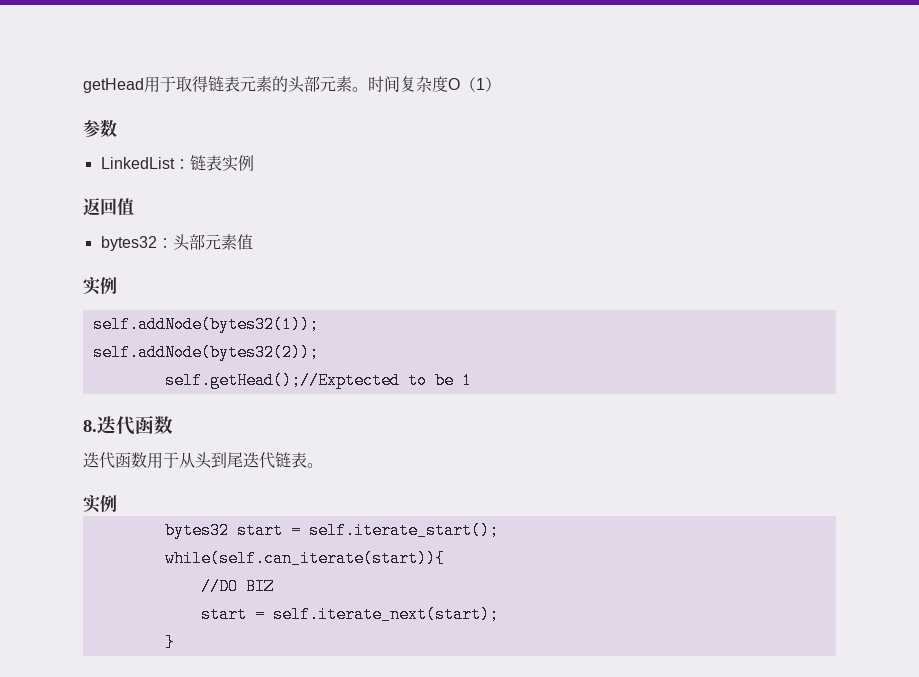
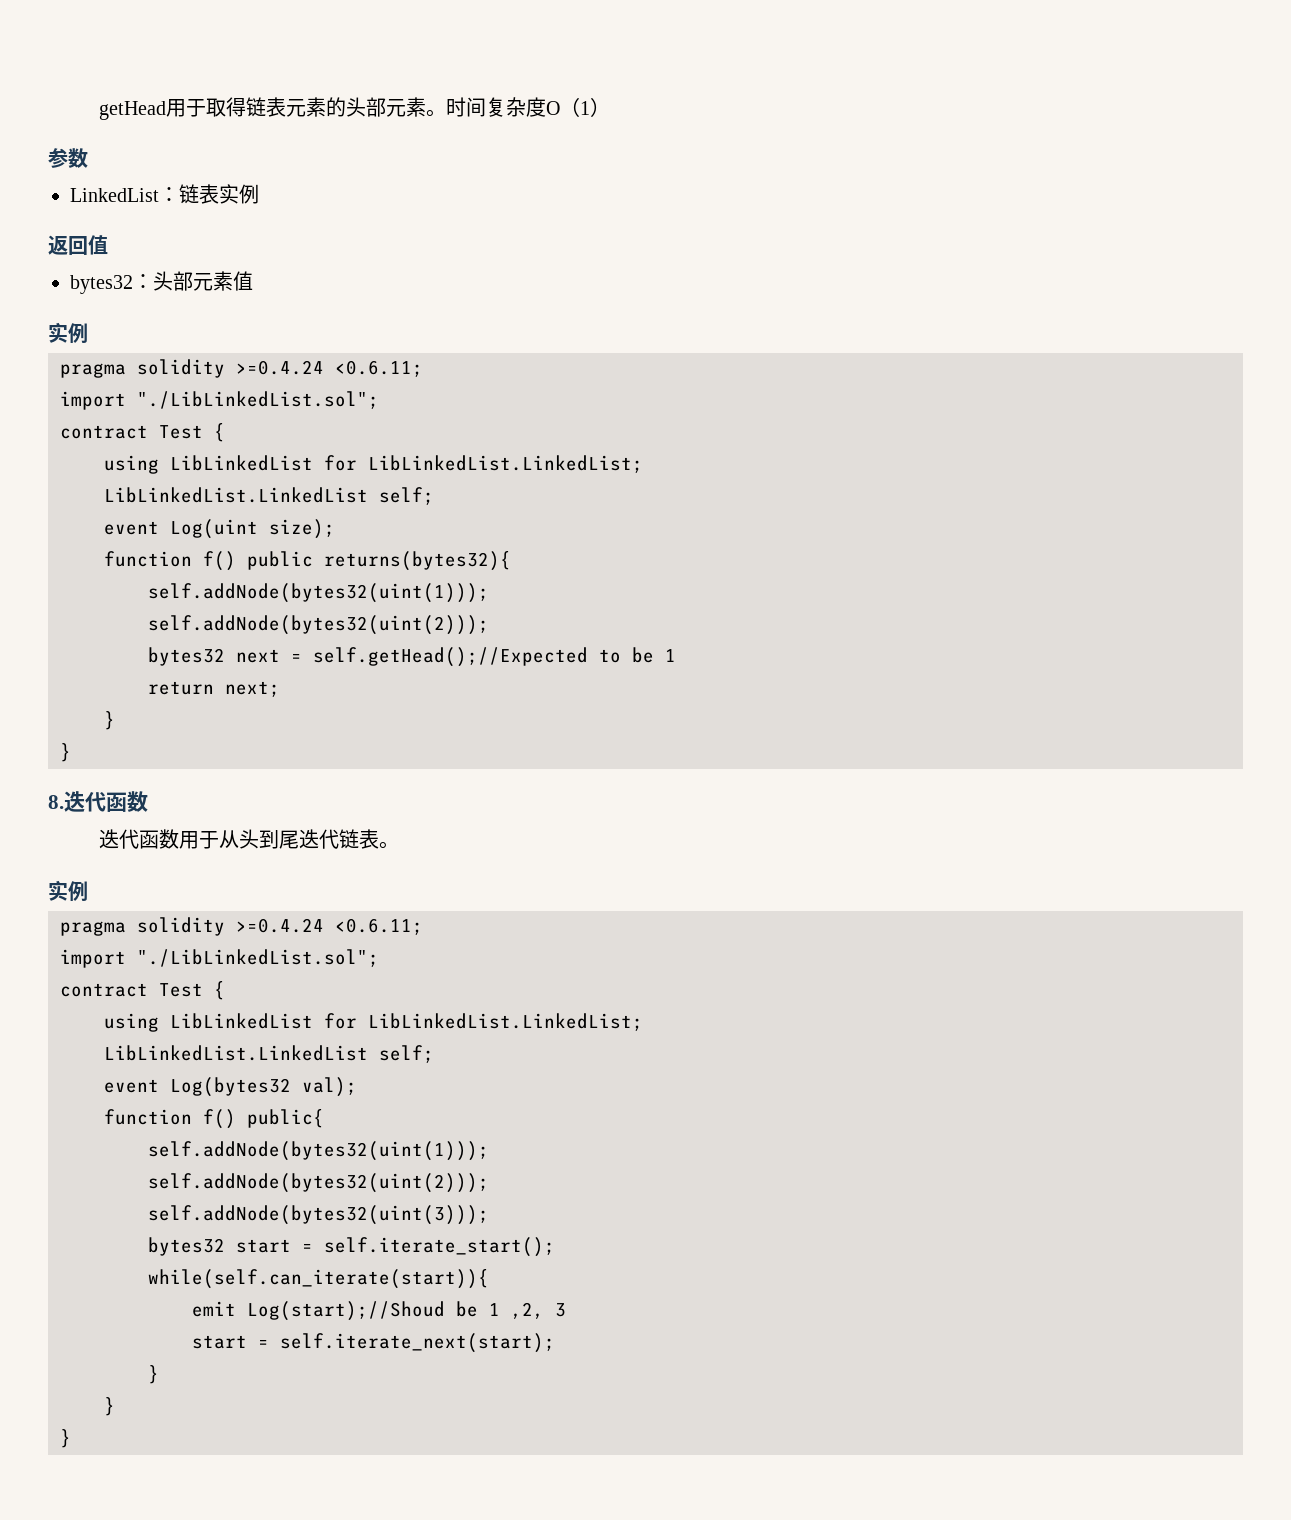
  bytes32：头部元素值
  实例
- self.addNode(bytes32(1));
- self.addNode(bytes32(2));
- self.getHead();//Exptected to be 1
+ pragma solidity >=0.4.24 <0.6.11;
+ import "./LibLinkedList.sol";
+ contract Test {
+ using LibLinkedList for LibLinkedList.LinkedList;
+ LibLinkedList.LinkedList self;
+ event Log(uint size);
+ function f() public returns(bytes32){
+ self.addNode(bytes32(uint(1)));
+ self.addNode(bytes32(uint(2)));
+ bytes32 next = self.getHead();//Expected to be 1
+ return next;
+ }
+ }
  迭代函数用于从头到尾迭代链表。
  实例
+ pragma solidity >=0.4.24 <0.6.11;
+ import "./LibLinkedList.sol";
+ contract Test {
+ using LibLinkedList for LibLinkedList.LinkedList;
+ LibLinkedList.LinkedList self;
+ event Log(bytes32 val);
+ function f() public{
+ self.addNode(bytes32(uint(1)));
+ self.addNode(bytes32(uint(2)));
+ self.addNode(bytes32(uint(3)));
- //DO BIZ
+ emit Log(start);//Shoud be 1 ,2, 3
  start = self.iterate_next(start);
+ }
+ }

